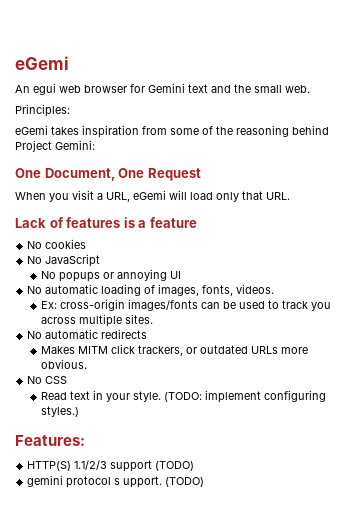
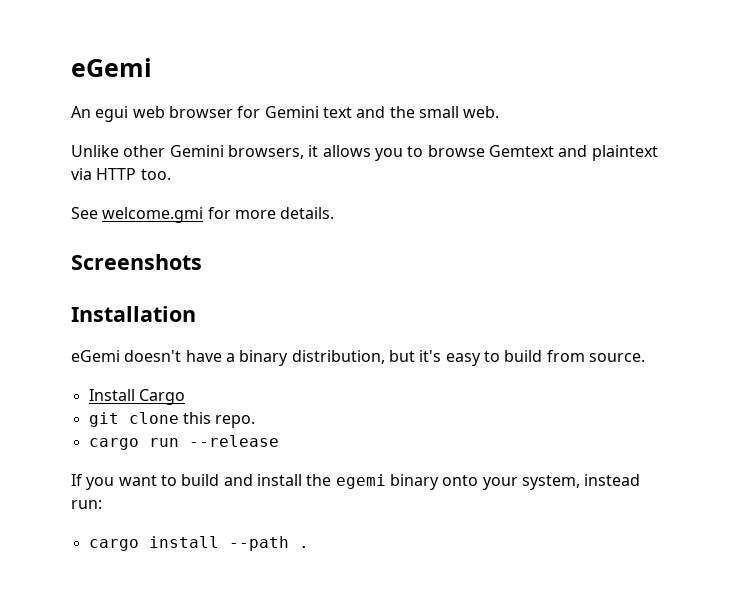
- Principles:
- eGemi takes inspiration from some of the reasoning behind Project Gemini:
- One Document, One Request
- When you visit a URL, eGemi will load only that URL.
- Lack of features is a feature
- No cookies
- No JavaScript
- No popups or annoying UI
- No automatic loading of images, fonts, videos.
- Ex: cross-origin images/fonts can be used to track you across multiple sites.
- No automatic redirects
- Makes MITM click trackers, or outdated URLs more obvious.
- No CSS
- Read text in your style. (TODO: implement configuring styles.)
- Features:
- HTTP(S) 1.1/2/3 support (TODO)
- gemini protocol s upport. (TODO)
+ Unlike other Gemini browsers, it allows you to browse Gemtext and plaintext via HTTP too.
+ See welcome.gmi for more details.
+ Screenshots
+ Installation
+ eGemi doesn't have a binary distribution, but it's easy to build from source.
+ Install Cargo
+ git clone this repo.
+ cargo run --release
+ If you want to build and install the egemi binary onto your system, instead run:
+ cargo install --path .

